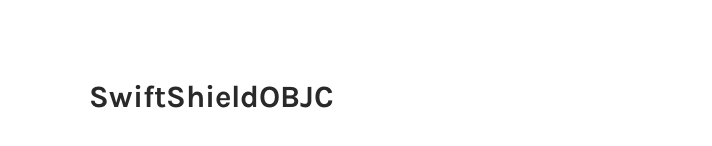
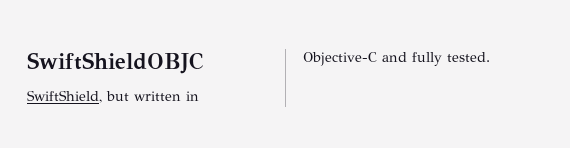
+ SwiftShield, but written in Objective-C and fully tested.

